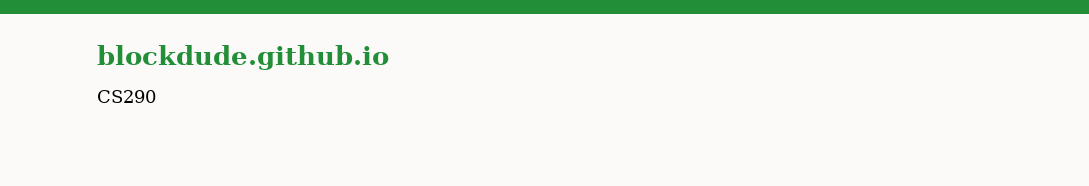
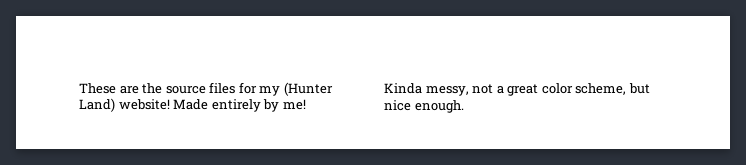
- blockdude.github.io
- CS290
+ These are the source files for my (Hunter Land) website! Made entirely by me!
+ Kinda messy, not a great color scheme, but nice enough.

